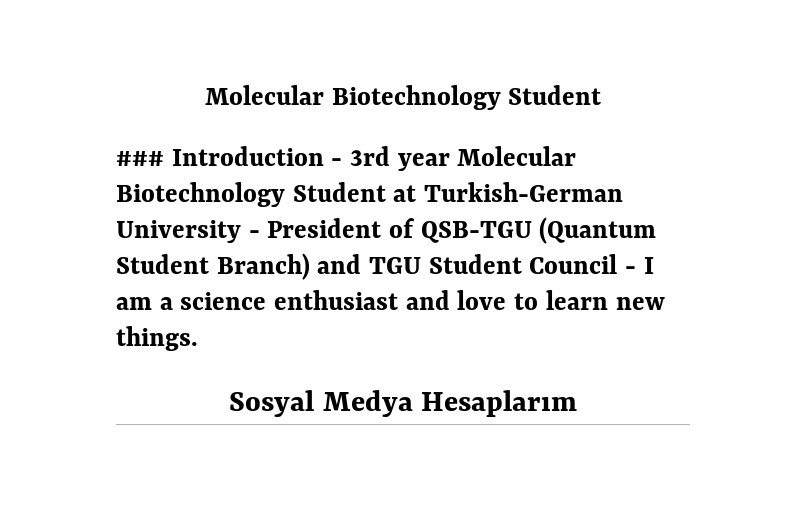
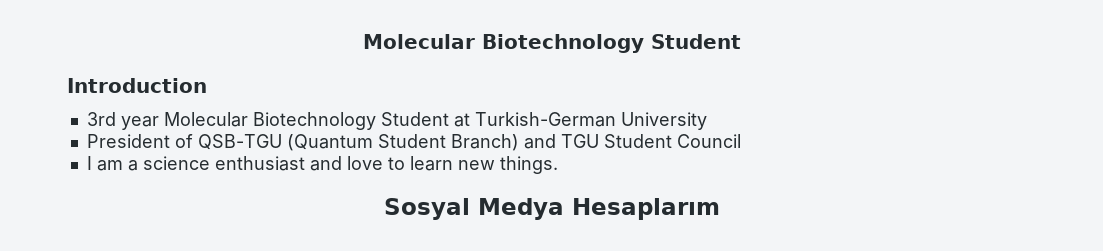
- ### Introduction - 3rd year Molecular Biotechnology Student at Turkish-German University - President of QSB-TGU (Quantum Student Branch) and TGU Student Council - I am a science enthusiast and love to learn new things.
+ Introduction
+ 3rd year Molecular Biotechnology Student at Turkish-German University
+ President of QSB-TGU (Quantum Student Branch) and TGU Student Council
+ I am a science enthusiast and love to learn new things.

